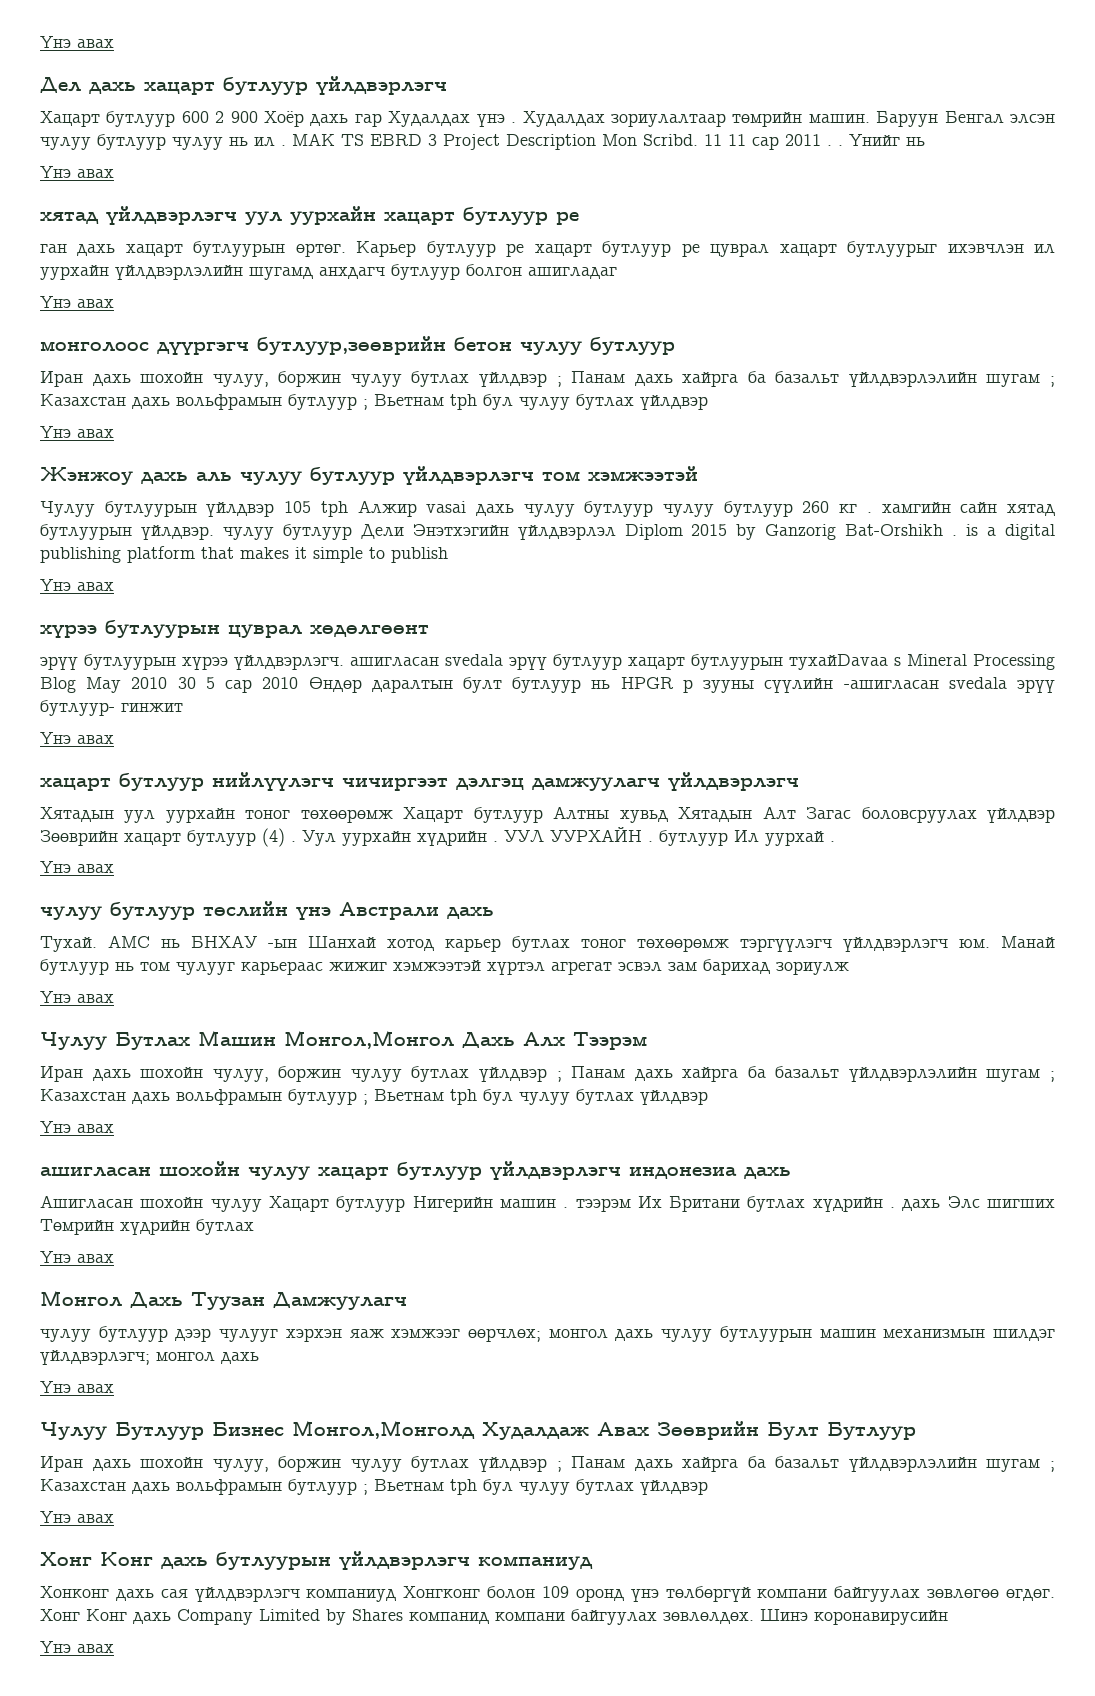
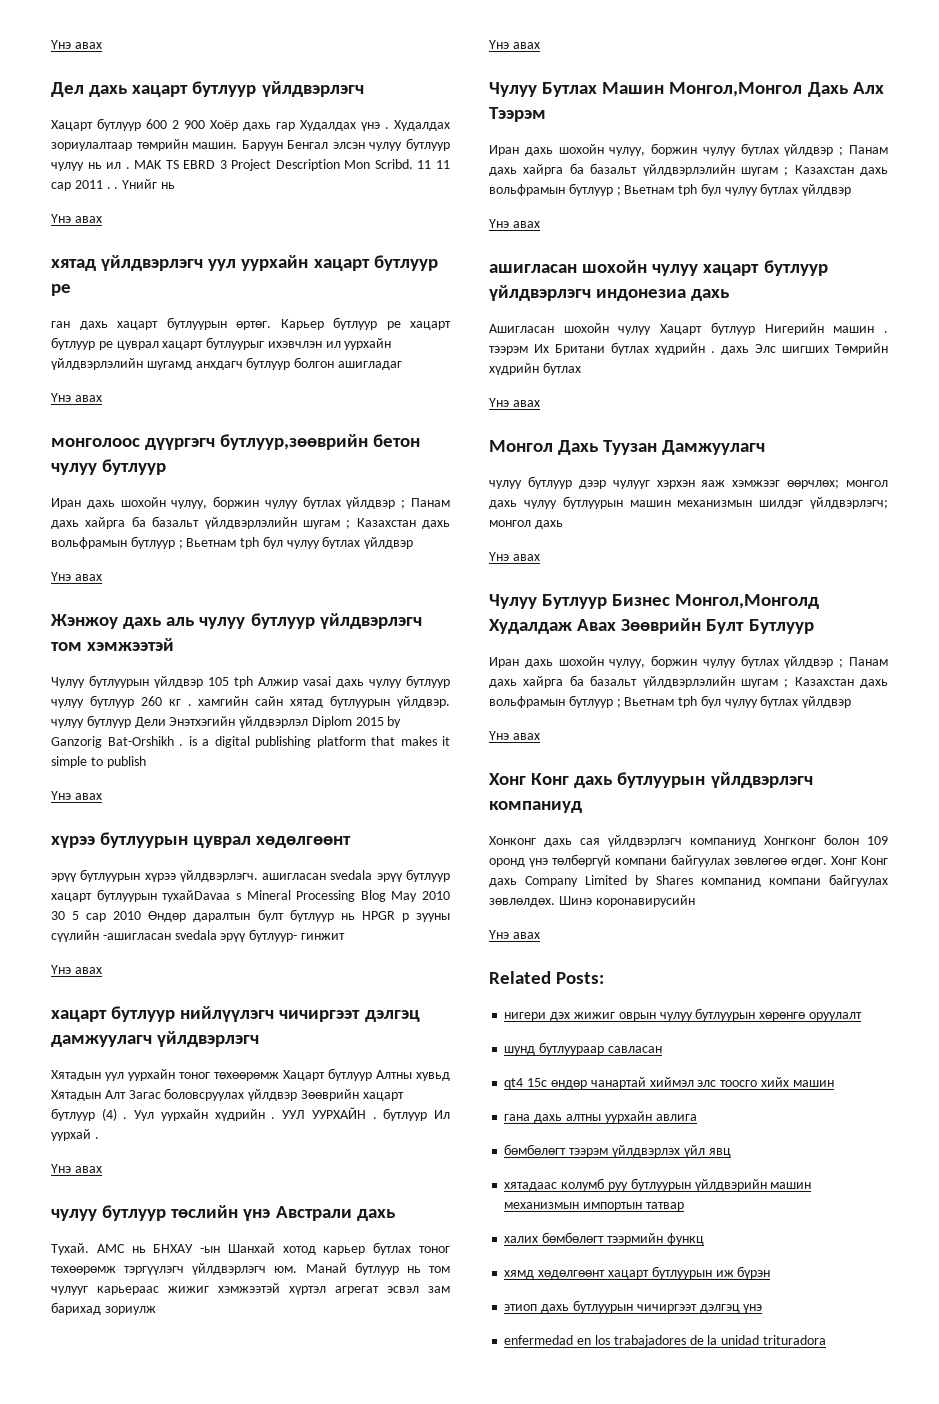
+ Related Posts:
+ нигери дэх жижиг оврын чулуу бутлуурын хөрөнгө оруулалт
+ шунд бутлуураар савласан
+ qt4 15c өндөр чанартай хиймэл элс тоосго хийх машин
+ гана дахь алтны уурхайн авлига
+ бөмбөлөгт тээрэм үйлдвэрлэх үйл явц
+ хятадаас колумб руу бутлуурын үйлдвэрийн машин механизмын импортын татвар
+ халих бөмбөлөгт тээрмийн функц
+ хямд хөдөлгөөнт хацарт бутлуурын иж бүрэн
+ этиоп дахь бутлуурын чичиргээт дэлгэц үнэ
+ enfermedad en los trabajadores de la unidad trituradora

